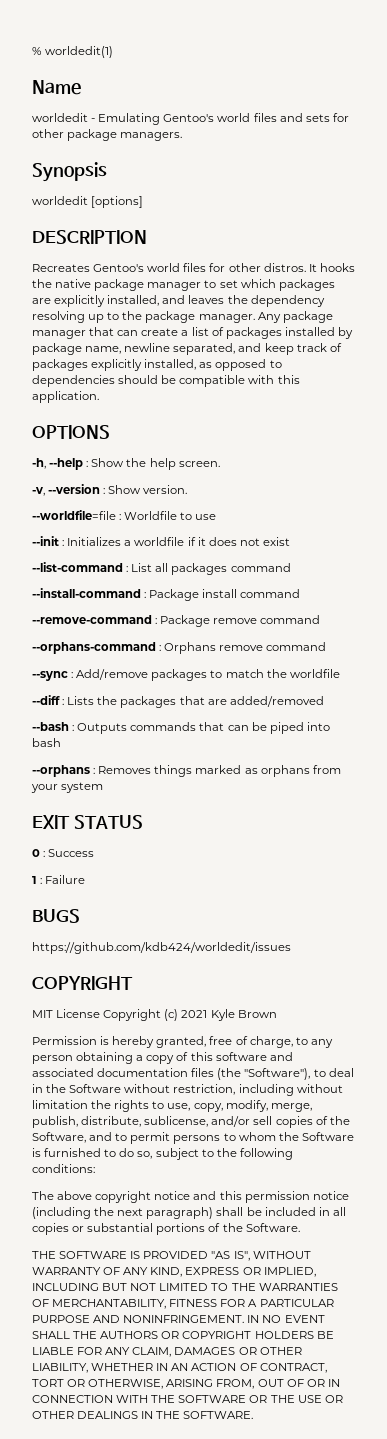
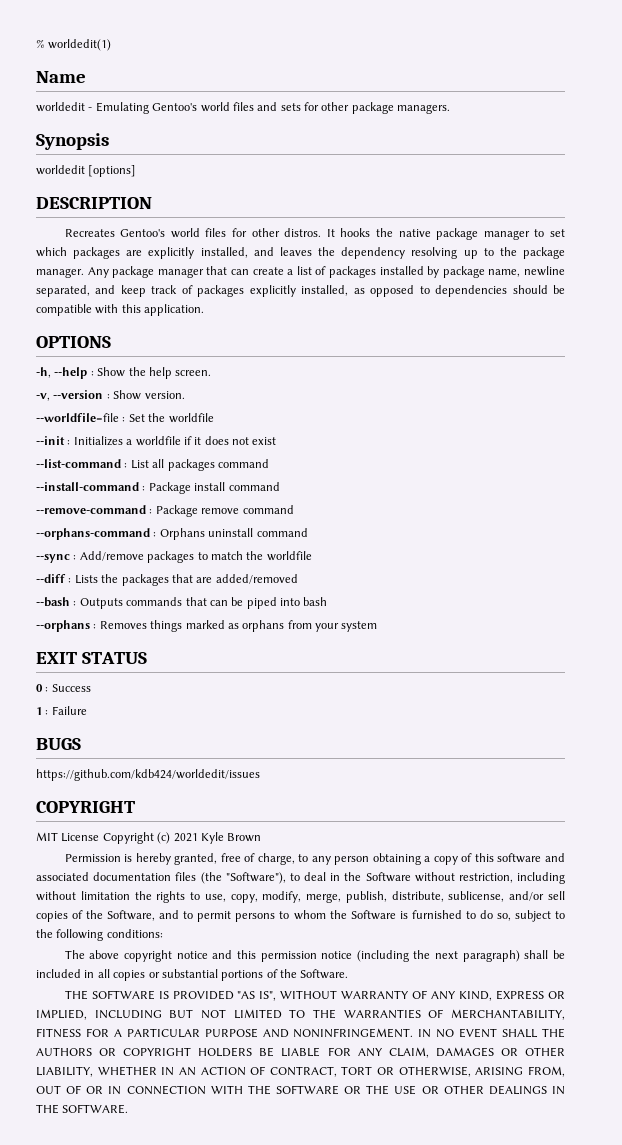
- --worldfile=file : Worldfile to use
+ --worldfile=file : Set the worldfile
- --orphans-command : Orphans remove command
+ --orphans-command : Orphans uninstall command

